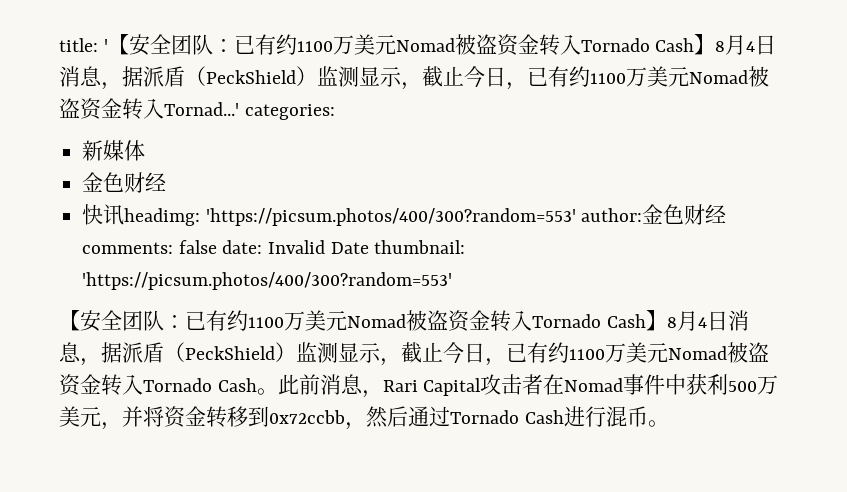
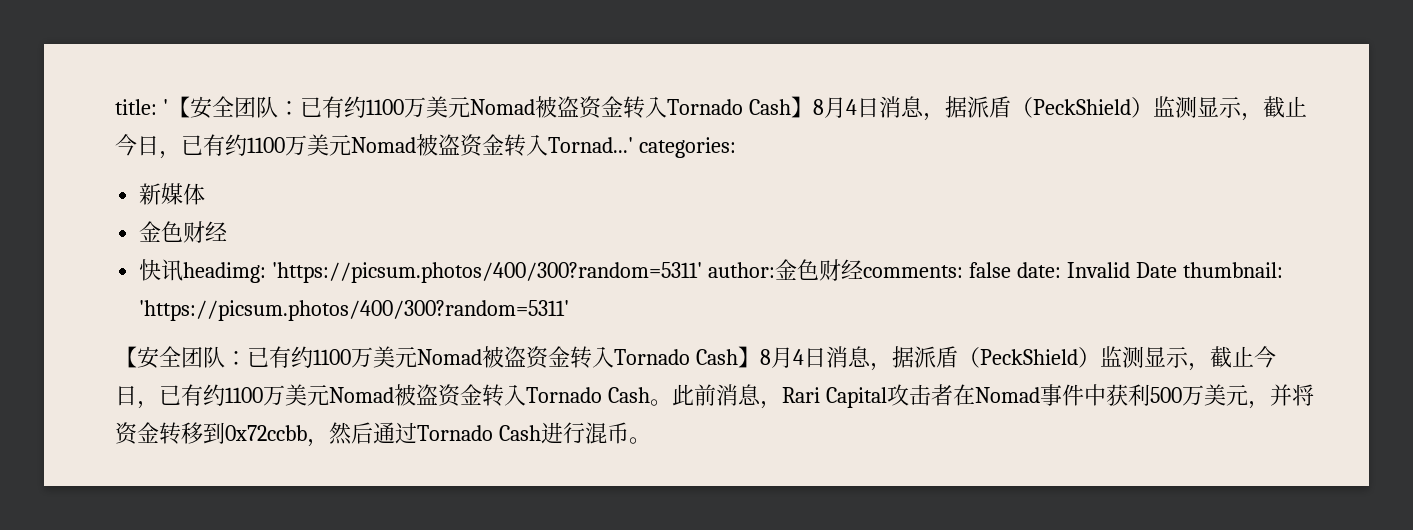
- 快讯headimg: 'https://picsum.photos/400/300?random=553' author:金色财经comments: false date: Invalid Date thumbnail: 'https://picsum.photos/400/300?random=553'
+ 快讯headimg: 'https://picsum.photos/400/300?random=5311' author:金色财经comments: false date: Invalid Date thumbnail: 'https://picsum.photos/400/300?random=5311'

